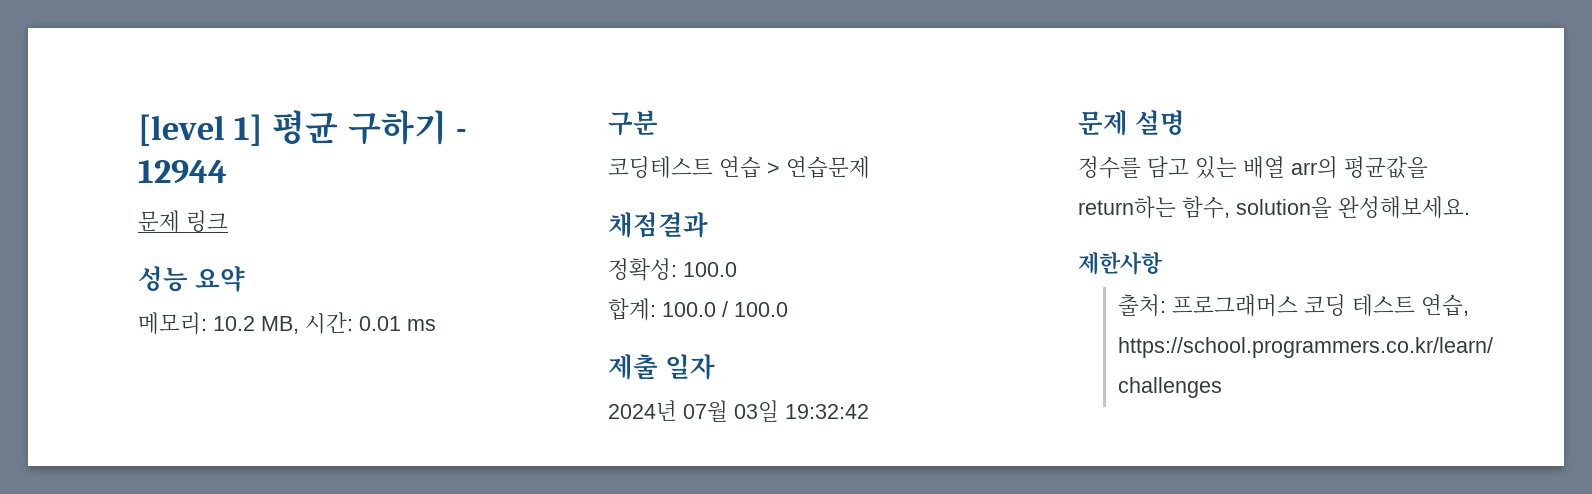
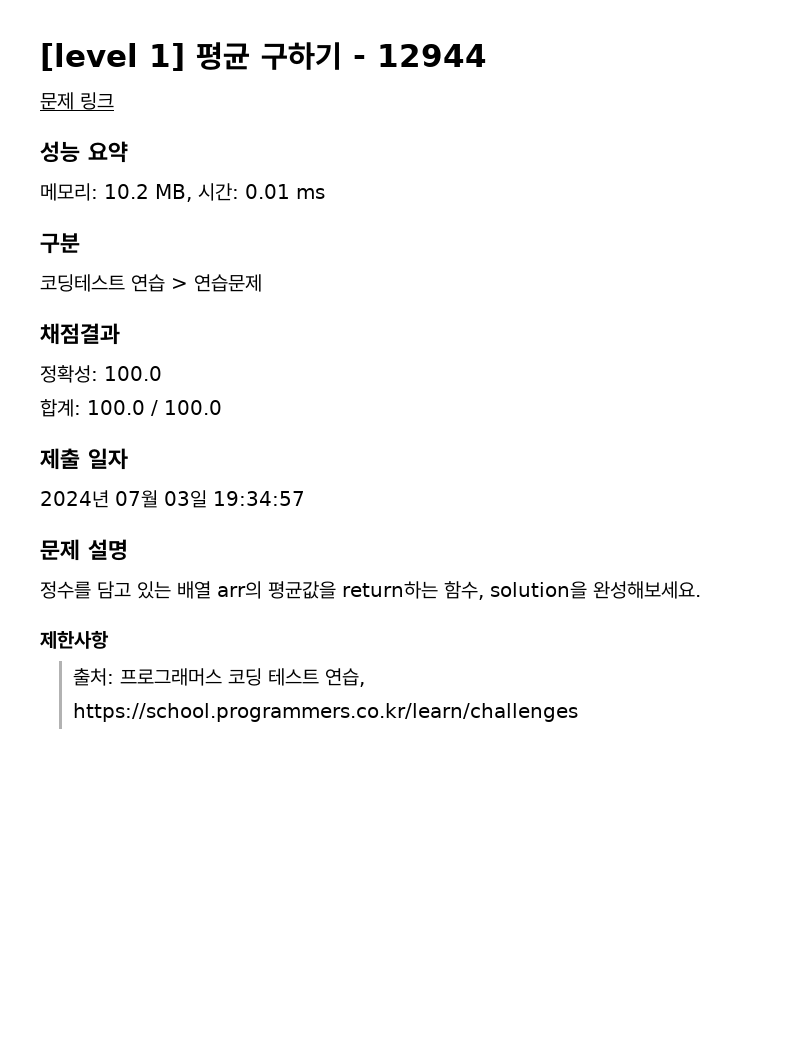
- 2024년 07월 03일 19:32:42
+ 2024년 07월 03일 19:34:57

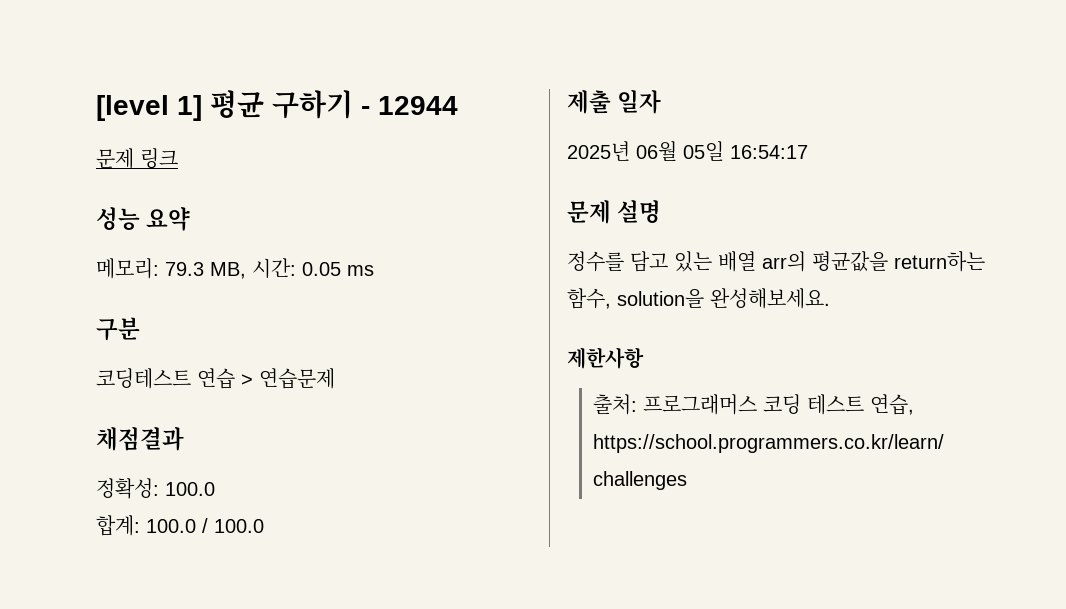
- 메모리: 10.2 MB, 시간: 0.01 ms
+ 메모리: 79.3 MB, 시간: 0.05 ms
- 2024년 07월 03일 19:34:57
+ 2025년 06월 05일 16:54:17

